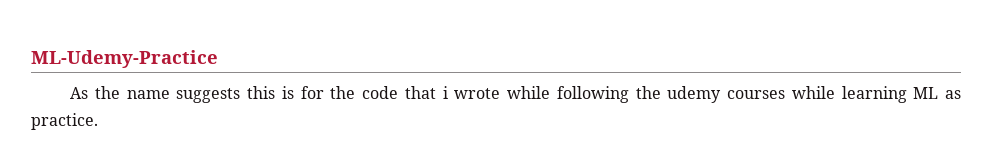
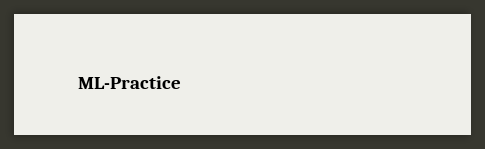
- ML-Udemy-Practice
- As the name suggests this is for the code that i wrote while following the udemy courses while learning ML as practice.
+ ML-Practice

